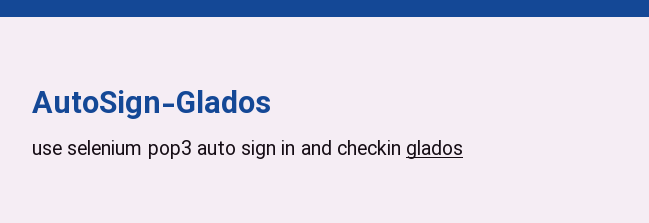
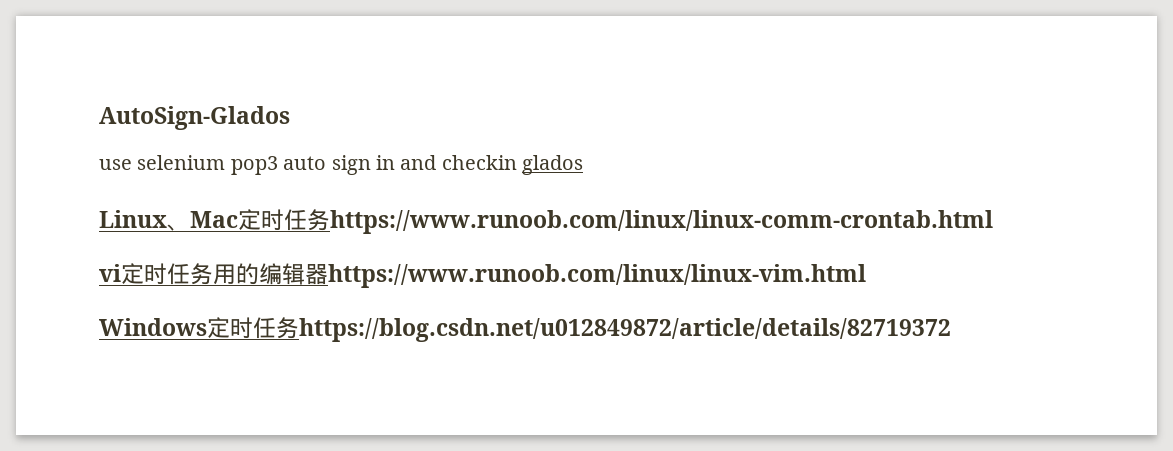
+ Linux、Mac定时任务https://www.runoob.com/linux/linux-comm-crontab.html
+ vi定时任务用的编辑器https://www.runoob.com/linux/linux-vim.html
+ Windows定时任务https://blog.csdn.net/u012849872/article/details/82719372

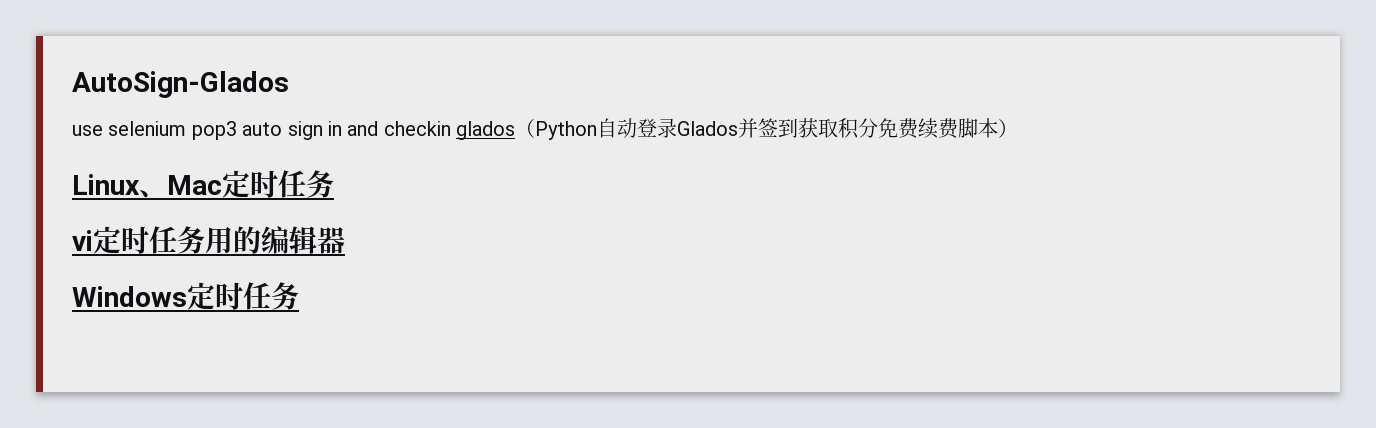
- use selenium pop3 auto sign in and checkin glados
+ use selenium pop3 auto sign in and checkin glados（Python自动登录Glados并签到获取积分免费续费脚本）
- Linux、Mac定时任务https://www.runoob.com/linux/linux-comm-crontab.html
+ Linux、Mac定时任务
- vi定时任务用的编辑器https://www.runoob.com/linux/linux-vim.html
+ vi定时任务用的编辑器
- Windows定时任务https://blog.csdn.net/u012849872/article/details/82719372
+ Windows定时任务

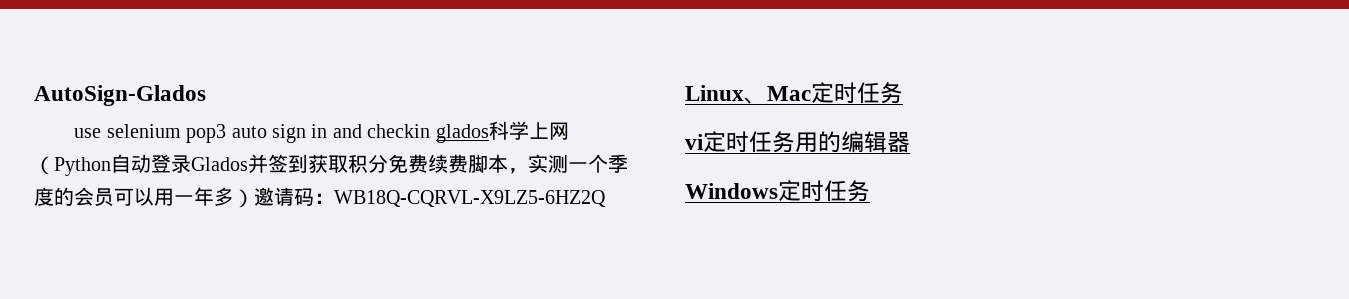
- use selenium pop3 auto sign in and checkin glados（Python自动登录Glados并签到获取积分免费续费脚本）
+ use selenium pop3 auto sign in and checkin glados科学上网（Python自动登录Glados并签到获取积分免费续费脚本，实测一个季度的会员可以用一年多）邀请码：WB18Q-CQRVL-X9LZ5-6HZ2Q

